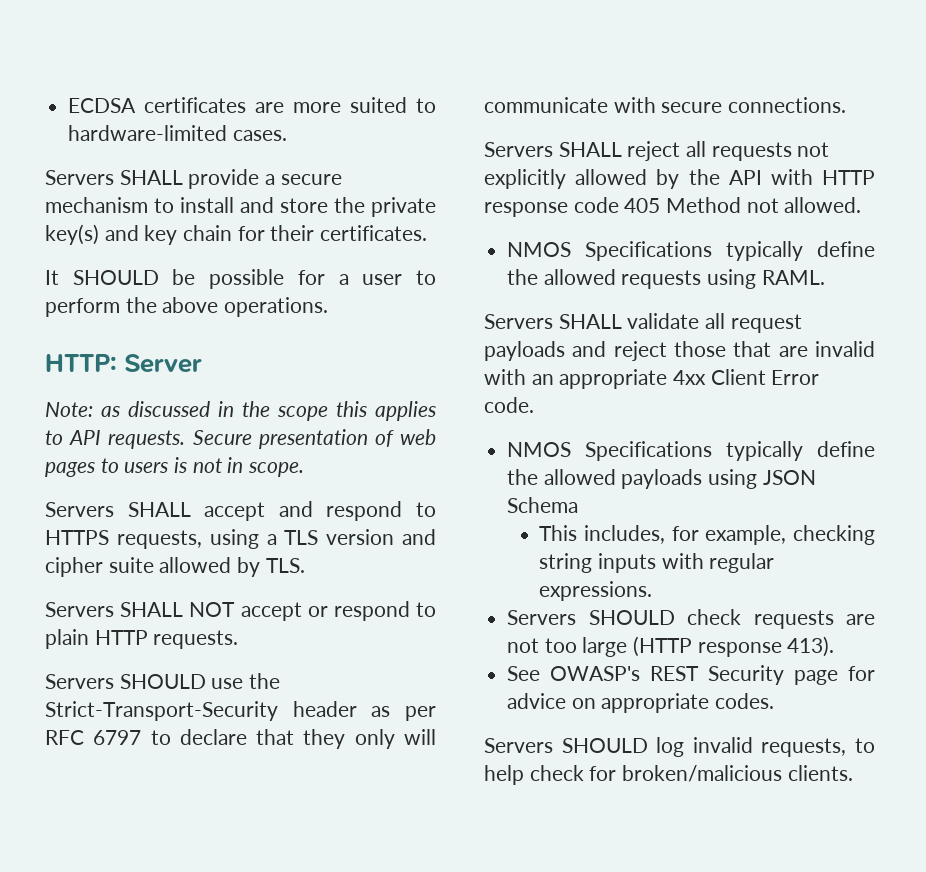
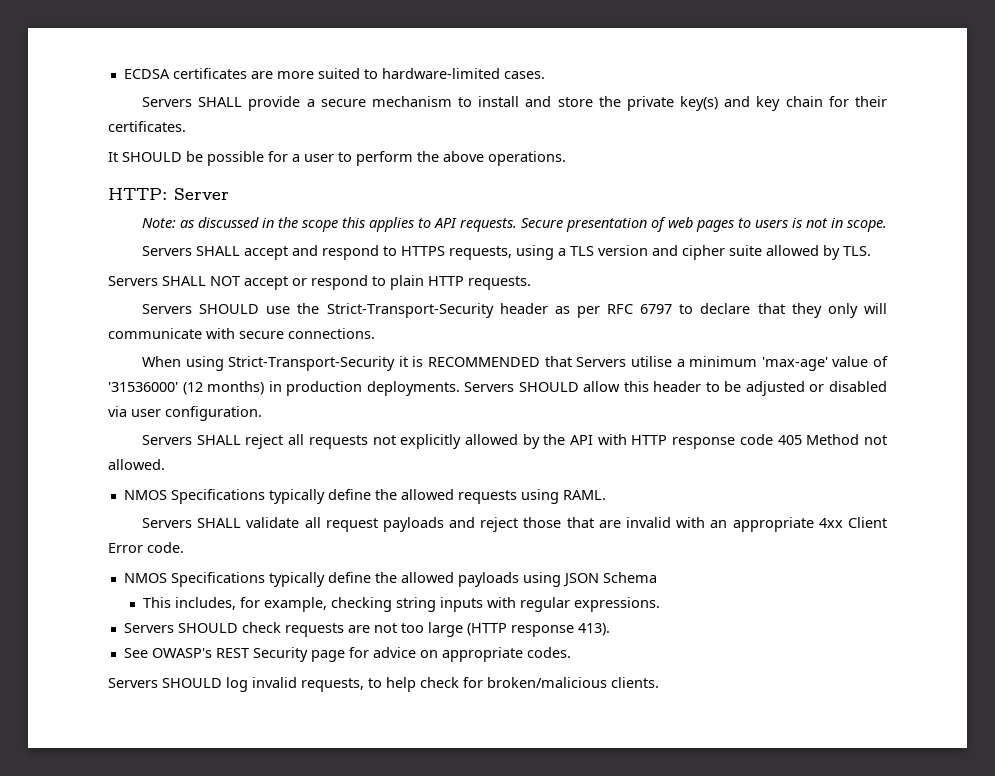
+ When using Strict-Transport-Security it is RECOMMENDED that Servers utilise a minimum 'max-age' value of '31536000' (12 months) in production deployments. Servers SHOULD allow this header to be adjusted or disabled via user configuration.

